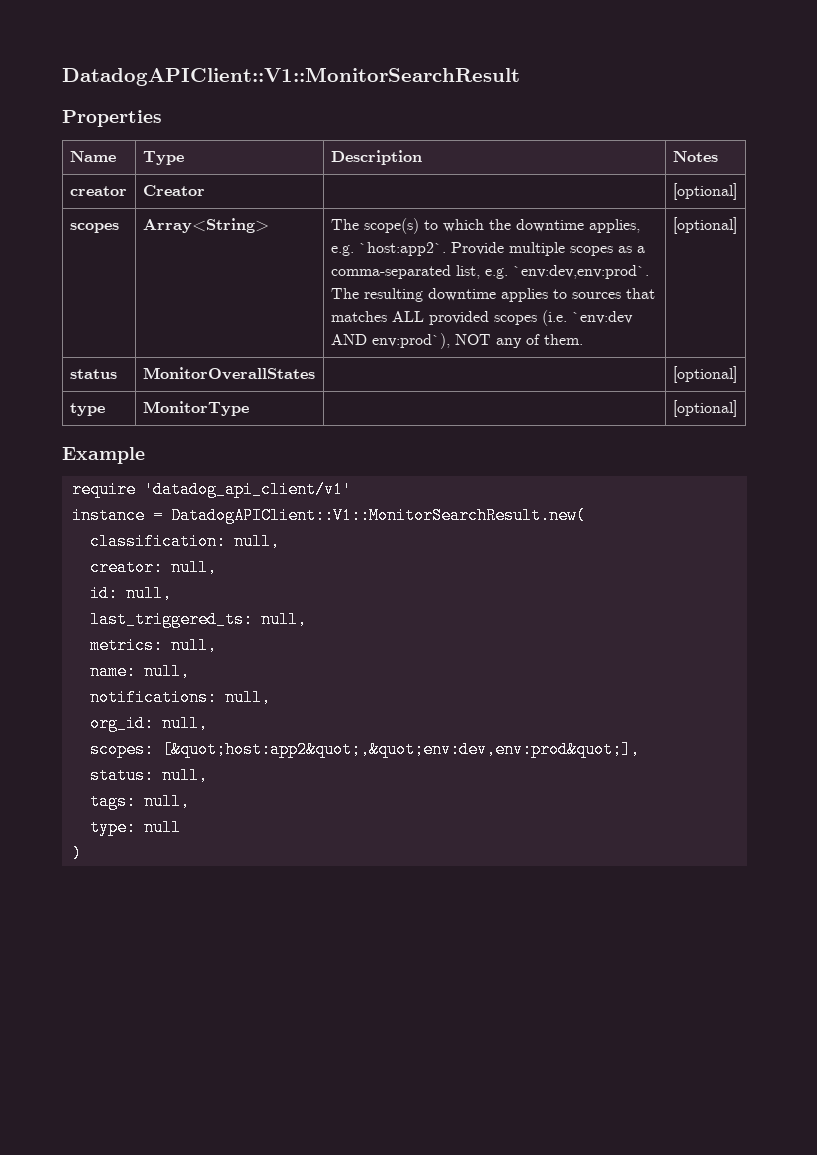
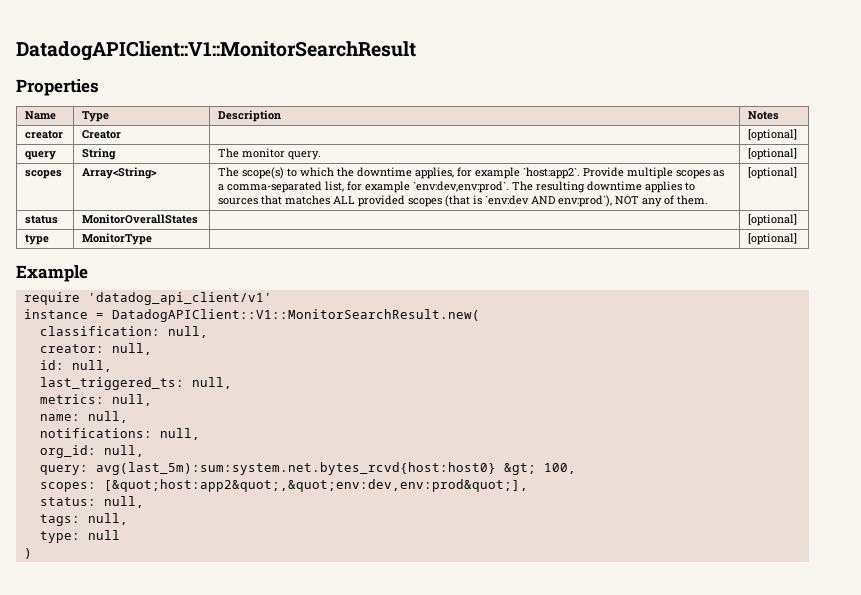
+ query | String | The monitor query. | [optional]
- The scope(s) to which the downtime applies, e.g. `host:app2`.
+ The scope(s) to which the downtime applies, for example `host:app2`.
- Provide multiple scopes as a comma-separated list, e.g. `env:dev,env:prod`.
+ Provide multiple scopes as a comma-separated list, for example `env:dev,env:prod`.
- The resulting downtime applies to sources that matches ALL provided scopes (i.e. `env:dev AND env:prod`), NOT any of them.
+ The resulting downtime applies to sources that matches ALL provided scopes (that is `env:dev AND env:prod`), NOT any of them.
+ query: avg(last_5m):sum:system.net.bytes_rcvd{host:host0} &gt; 100,

